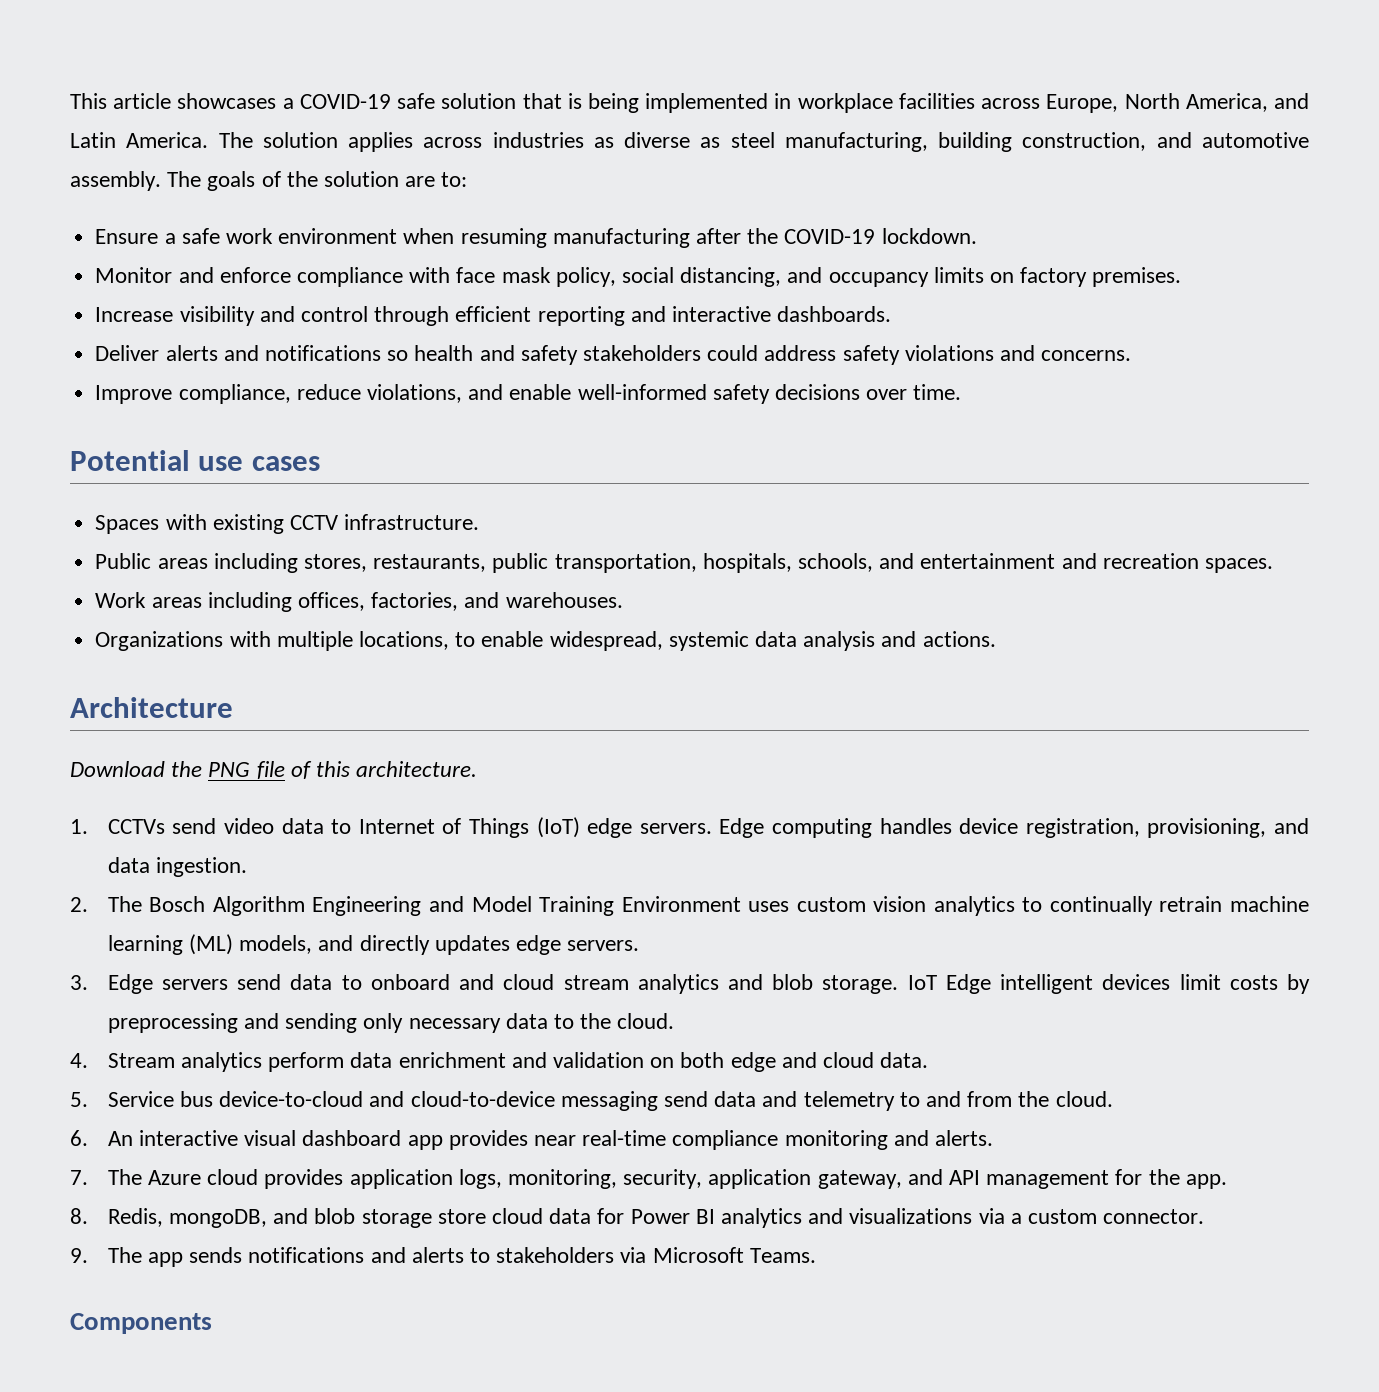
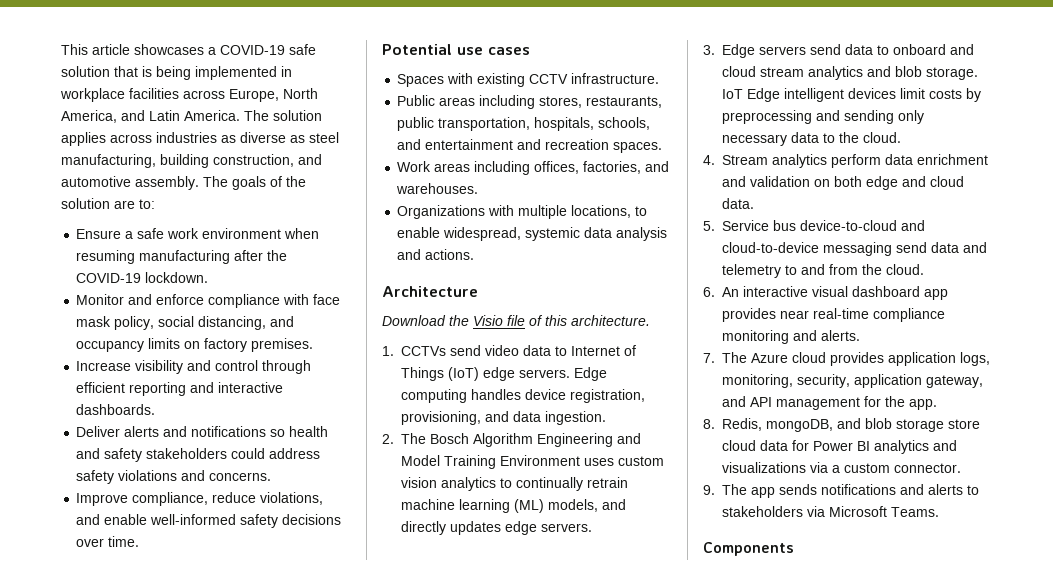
- Download the PNG file of this architecture.
+ Download the Visio file of this architecture.

